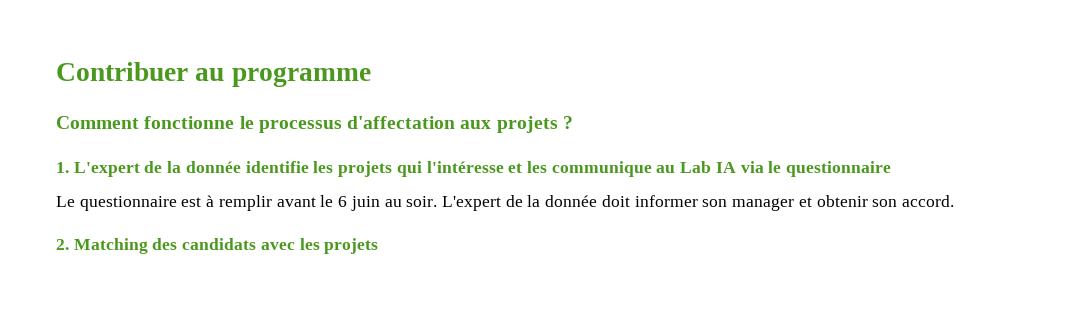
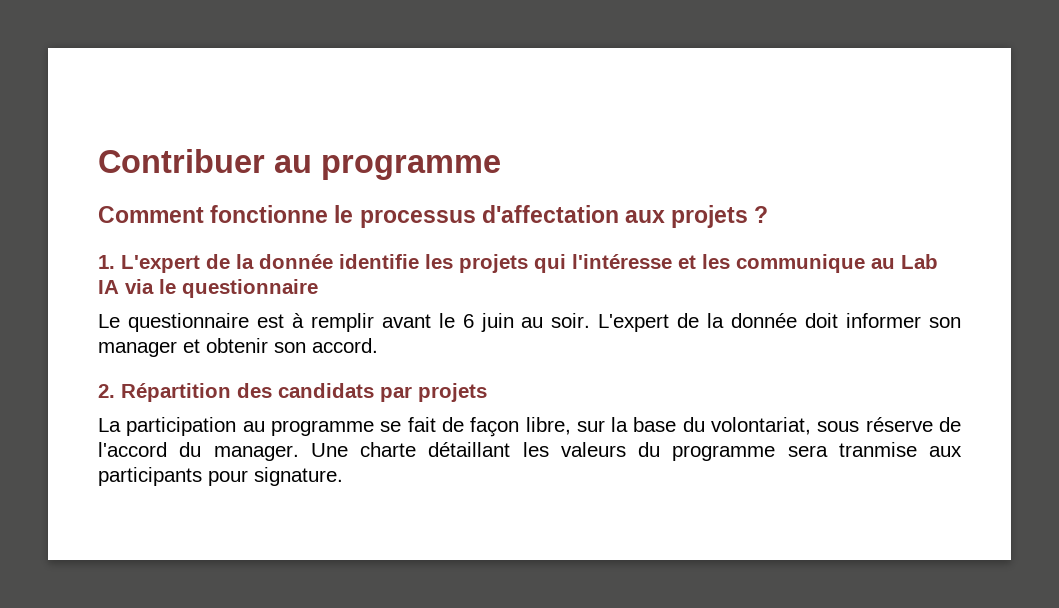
- 2. Matching des candidats avec les projets
+ 2. Répartition des candidats par projets
+ La participation au programme se fait de façon libre, sur la base du volontariat, sous réserve de l'accord du manager. Une charte détaillant les valeurs du programme sera tranmise aux participants pour signature.

